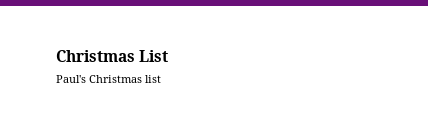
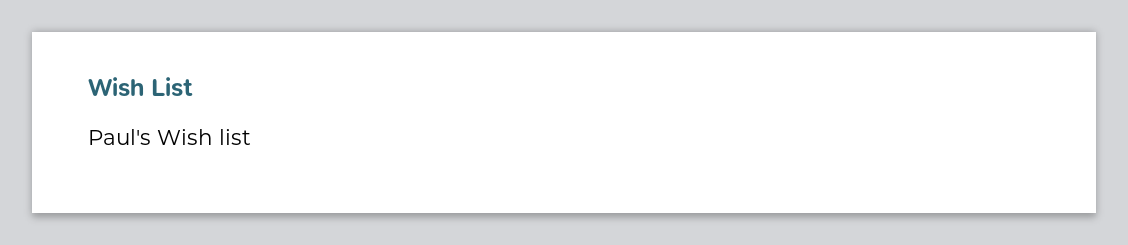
- Christmas List
+ Wish List
- Paul's Christmas list
+ Paul's Wish list

